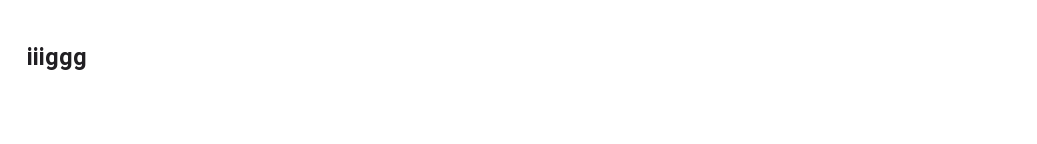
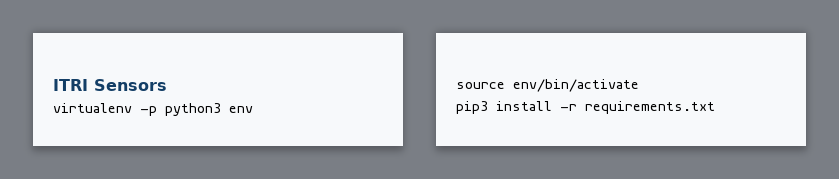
- iiiggg
+ ITRI Sensors
+ virtualenv -p python3 env
+ source env/bin/activate
+ pip3 install -r requirements.txt

